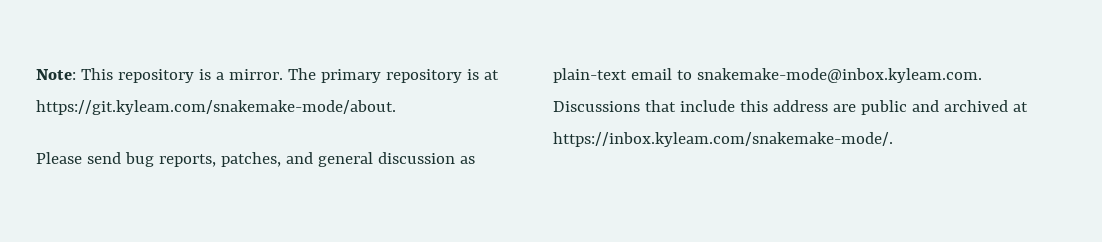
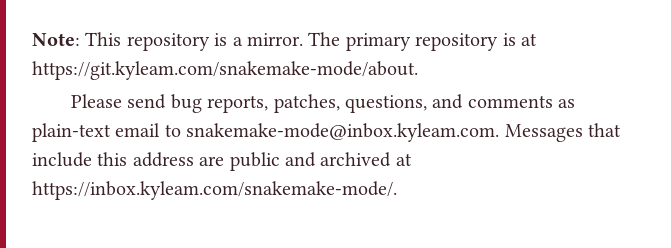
- Please send bug reports, patches, and general discussion as plain-text email to snakemake-mode@inbox.kyleam.com. Discussions that include this address are public and archived at https://inbox.kyleam.com/snakemake-mode/.
+ Please send bug reports, patches, questions, and comments as plain-text email to snakemake-mode@inbox.kyleam.com. Messages that include this address are public and archived at https://inbox.kyleam.com/snakemake-mode/.

